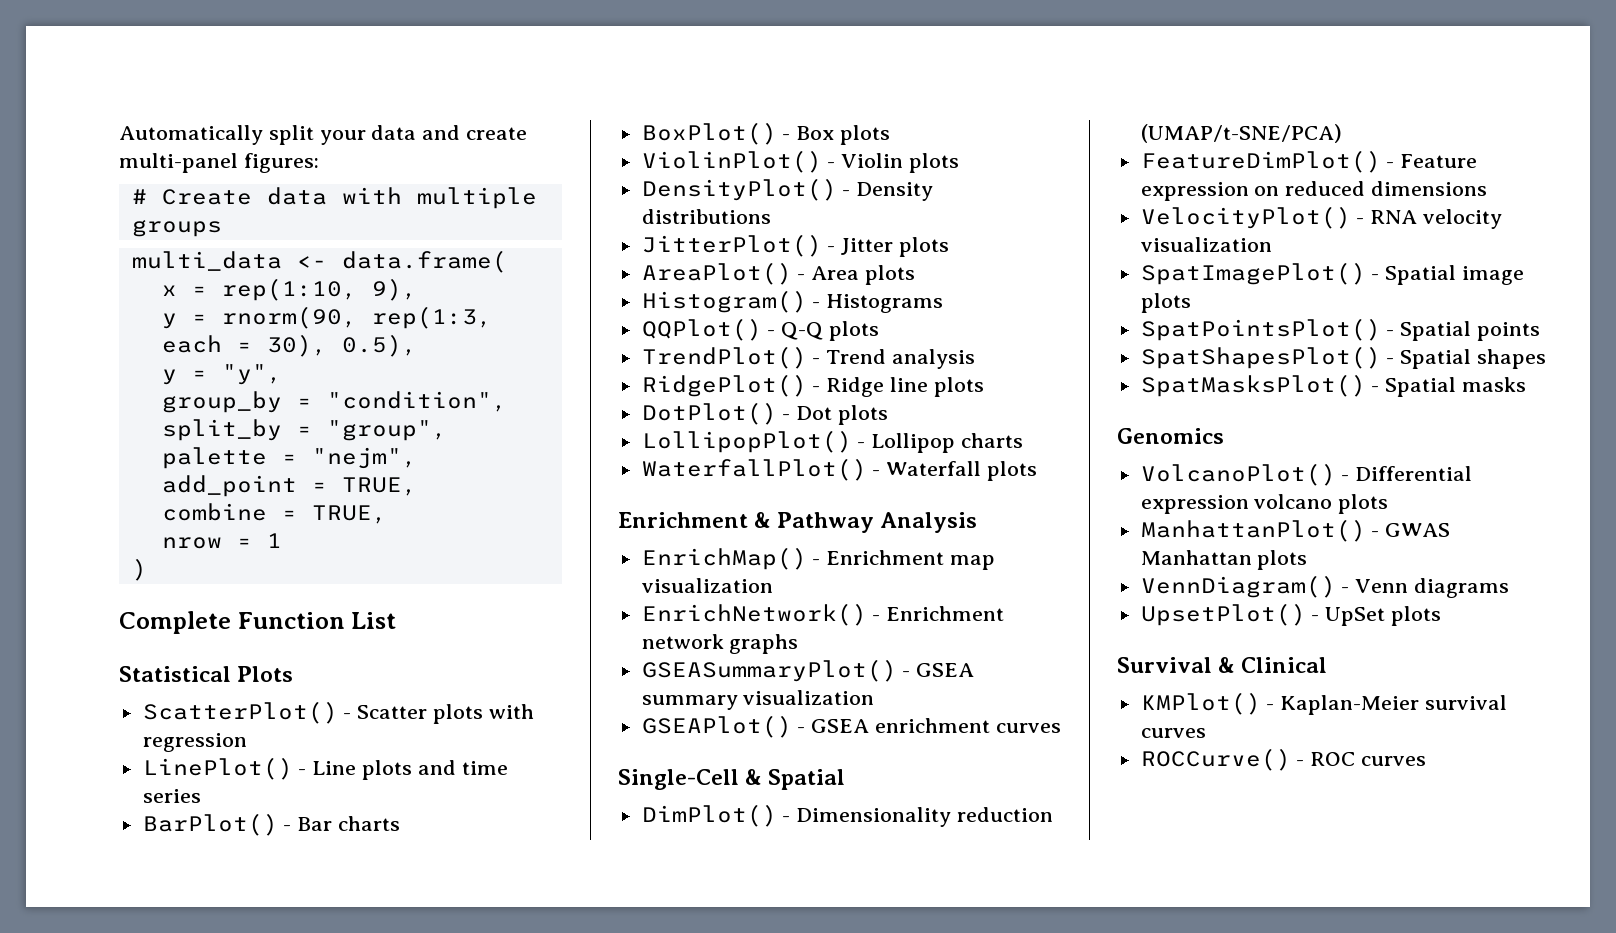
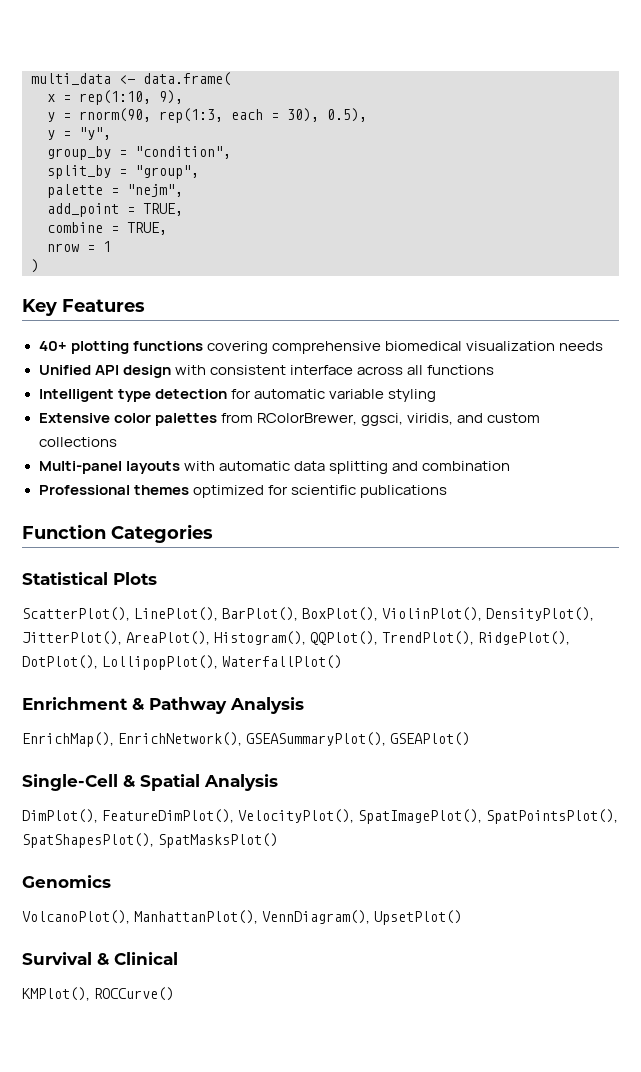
- Automatically split your data and create multi-panel figures:
- # Create data with multiple groups
- Complete Function List
+ Key Features
+ 40+ plotting functions covering comprehensive biomedical visualization needs
+ Unified API design with consistent interface across all functions
+ Intelligent type detection for automatic variable styling
+ Extensive color palettes from RColorBrewer, ggsci, viridis, and custom collections
+ Multi-panel layouts with automatic data splitting and combination
+ Professional themes optimized for scientific publications
+ Function Categories
  Statistical Plots
- ScatterPlot() - Scatter plots with regression
- LinePlot() - Line plots and time series
- BarPlot() - Bar charts
- BoxPlot() - Box plots
- ViolinPlot() - Violin plots
- DensityPlot() - Density distributions
- JitterPlot() - Jitter plots
- AreaPlot() - Area plots
- Histogram() - Histograms
- QQPlot() - Q-Q plots
- TrendPlot() - Trend analysis
- RidgePlot() - Ridge line plots
- DotPlot() - Dot plots
- LollipopPlot() - Lollipop charts
- WaterfallPlot() - Waterfall plots
+ ScatterPlot(), LinePlot(), BarPlot(), BoxPlot(), ViolinPlot(), DensityPlot(), JitterPlot(), AreaPlot(), Histogram(), QQPlot(), TrendPlot(), RidgePlot(), DotPlot(), LollipopPlot(), WaterfallPlot()
  Enrichment & Pathway Analysis
- EnrichMap() - Enrichment map visualization
- EnrichNetwork() - Enrichment network graphs
- GSEASummaryPlot() - GSEA summary visualization
- GSEAPlot() - GSEA enrichment curves
- Single-Cell & Spatial
- DimPlot() - Dimensionality reduction (UMAP/t-SNE/PCA)
- FeatureDimPlot() - Feature expression on reduced dimensions
- VelocityPlot() - RNA velocity visualization
- SpatImagePlot() - Spatial image plots
- SpatPointsPlot() - Spatial points
- SpatShapesPlot() - Spatial shapes
- SpatMasksPlot() - Spatial masks
+ EnrichMap(), EnrichNetwork(), GSEASummaryPlot(), GSEAPlot()
+ Single-Cell & Spatial Analysis
+ DimPlot(), FeatureDimPlot(), VelocityPlot(), SpatImagePlot(), SpatPointsPlot(), SpatShapesPlot(), SpatMasksPlot()
  Genomics
- VolcanoPlot() - Differential expression volcano plots
- ManhattanPlot() - GWAS Manhattan plots
- VennDiagram() - Venn diagrams
- UpsetPlot() - UpSet plots
+ VolcanoPlot(), ManhattanPlot(), VennDiagram(), UpsetPlot()
  Survival & Clinical
- KMPlot() - Kaplan-Meier survival curves
- ROCCurve() - ROC curves
+ KMPlot(), ROCCurve()

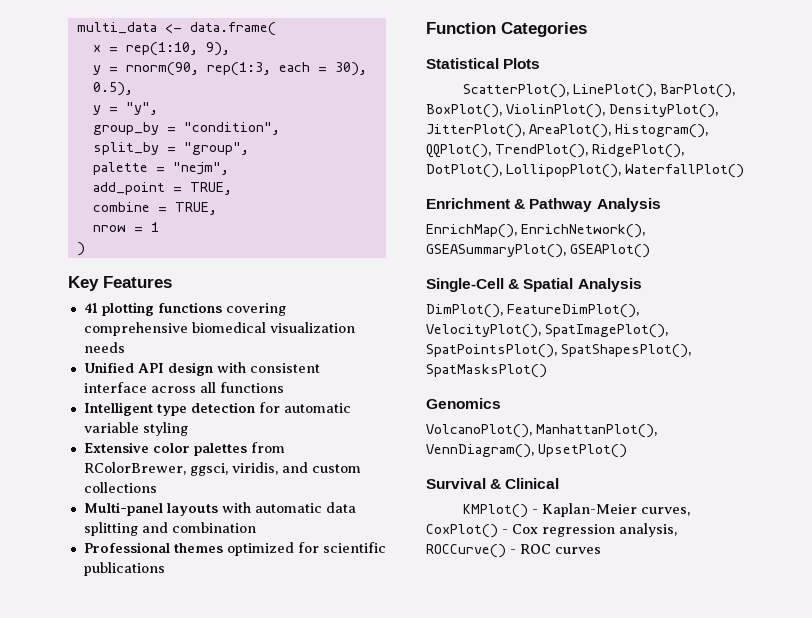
- 40+ plotting functions covering comprehensive biomedical visualization needs
+ 41 plotting functions covering comprehensive biomedical visualization needs
- KMPlot(), ROCCurve()
+ KMPlot() - Kaplan-Meier curves, CoxPlot() - Cox regression analysis, ROCCurve() - ROC curves

